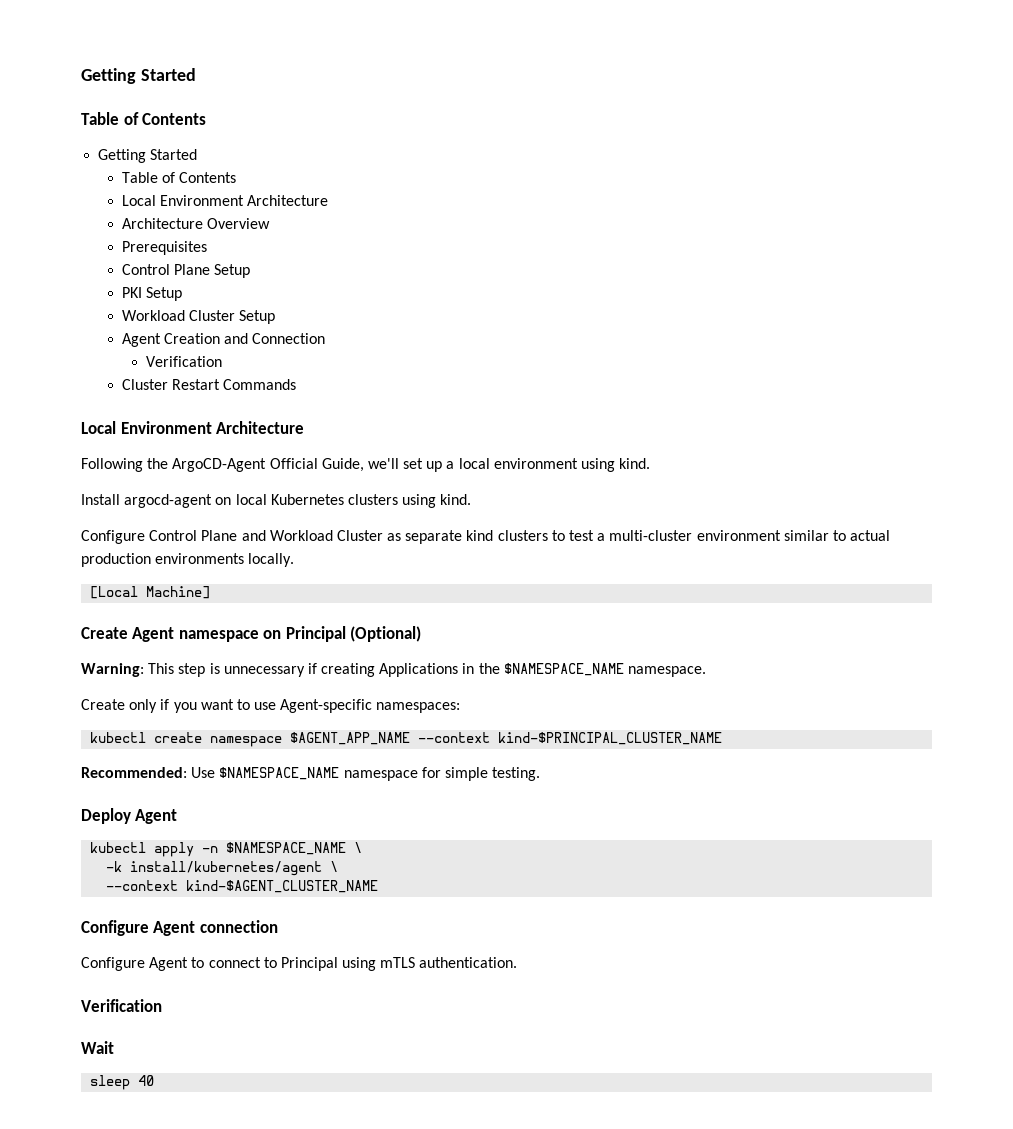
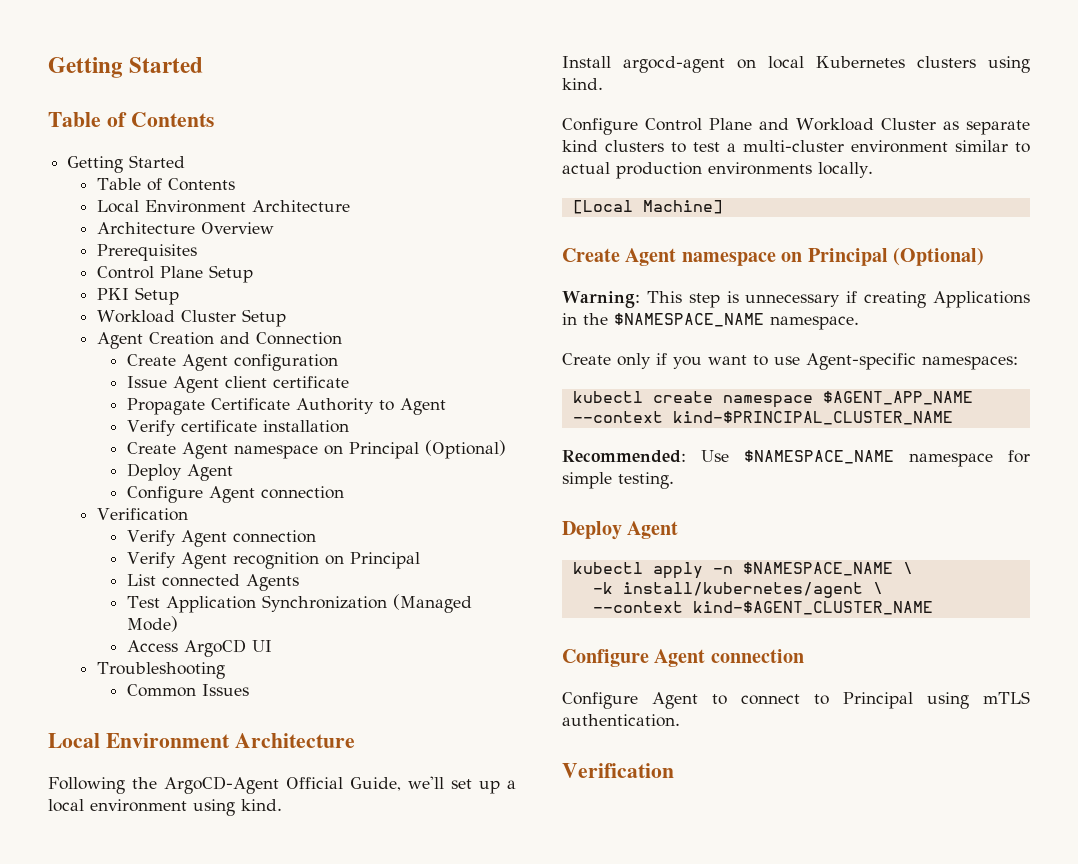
  Agent Creation and Connection
+ Create Agent configuration
+ Issue Agent client certificate
+ Propagate Certificate Authority to Agent
+ Verify certificate installation
+ Create Agent namespace on Principal (Optional)
+ Deploy Agent
+ Configure Agent connection
  Verification
- Cluster Restart Commands
+ Verify Agent connection
+ Verify Agent recognition on Principal
+ List connected Agents
+ Test Application Synchronization (Managed Mode)
+ Access ArgoCD UI
+ Troubleshooting
+ Common Issues
- Wait
- sleep 40

